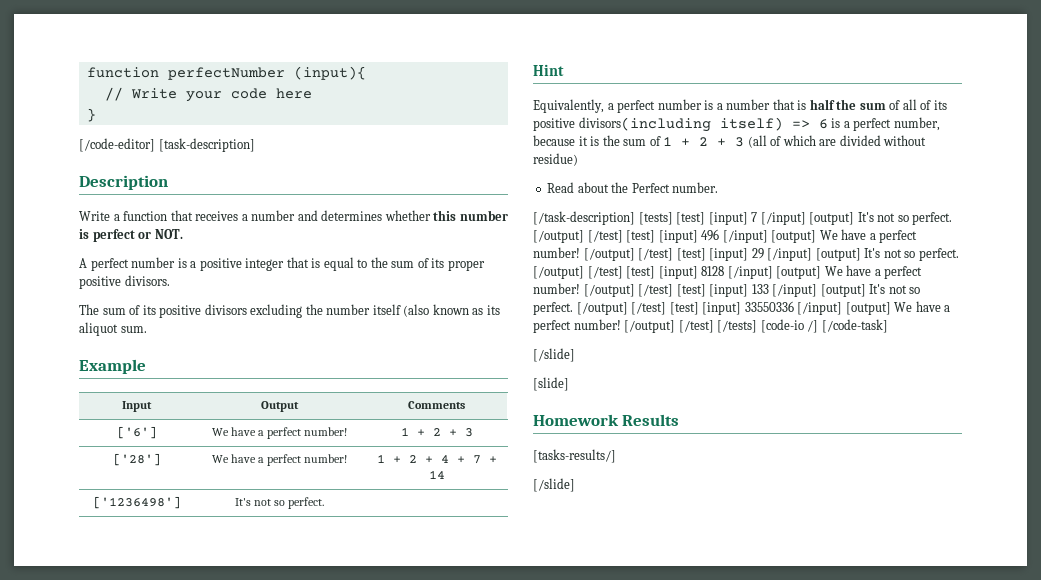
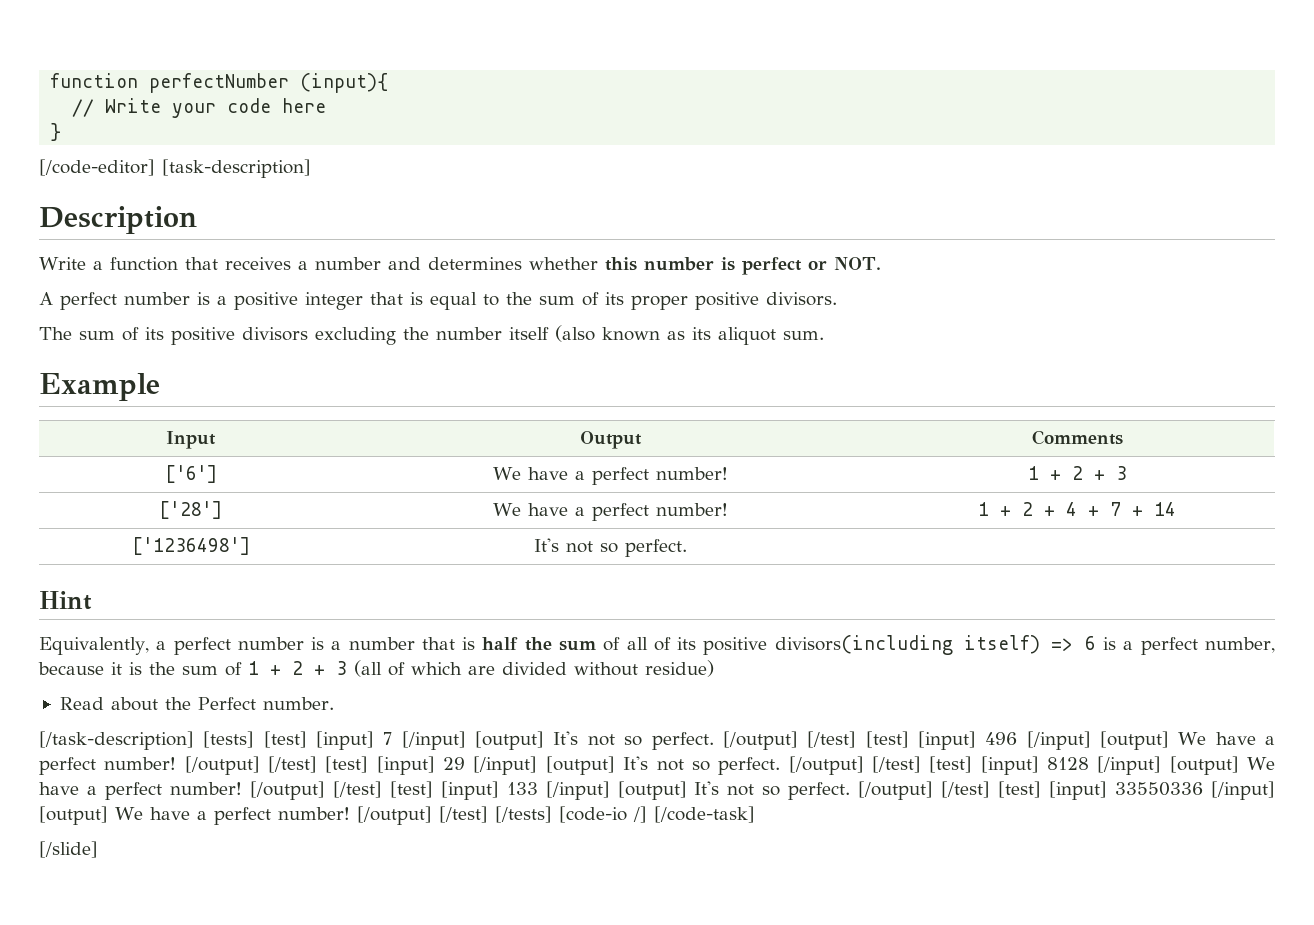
- [slide]
- Homework Results
- [tasks-results/]
- [/slide]

